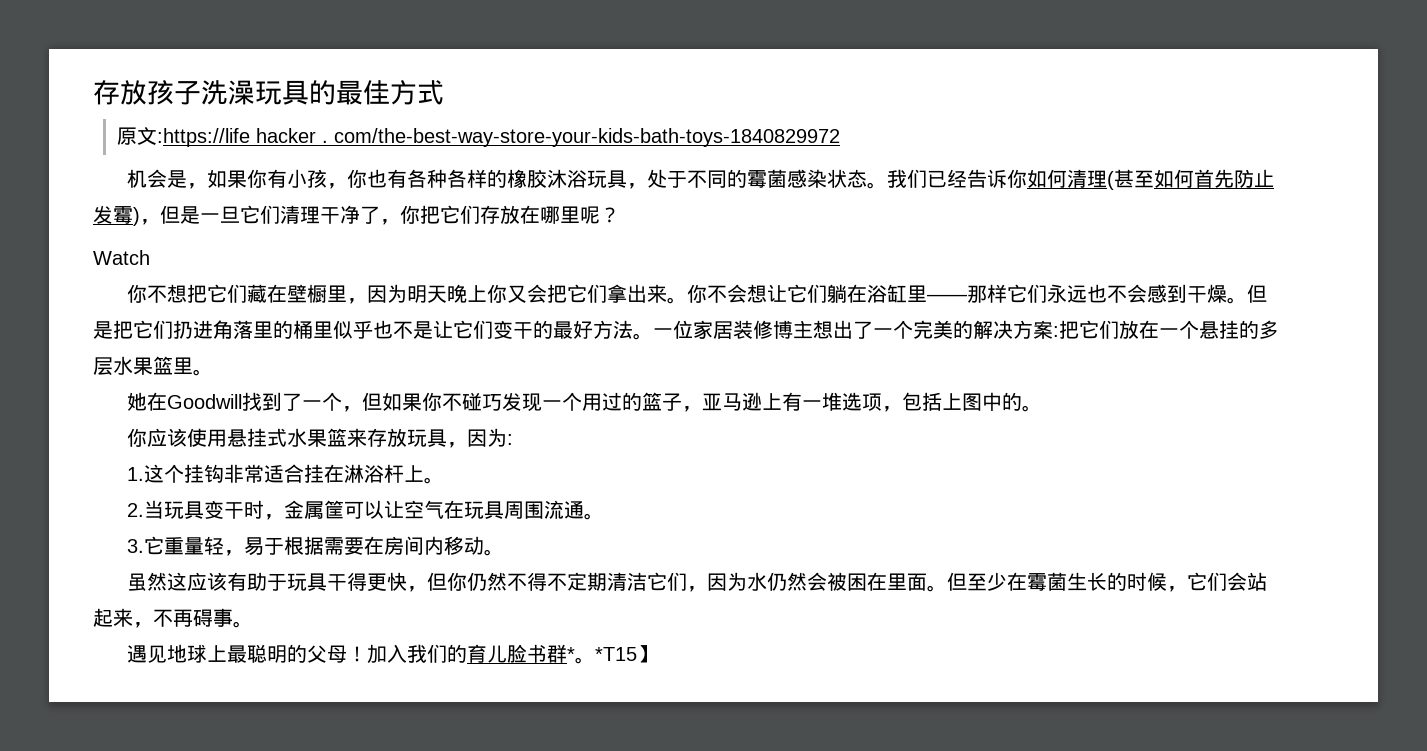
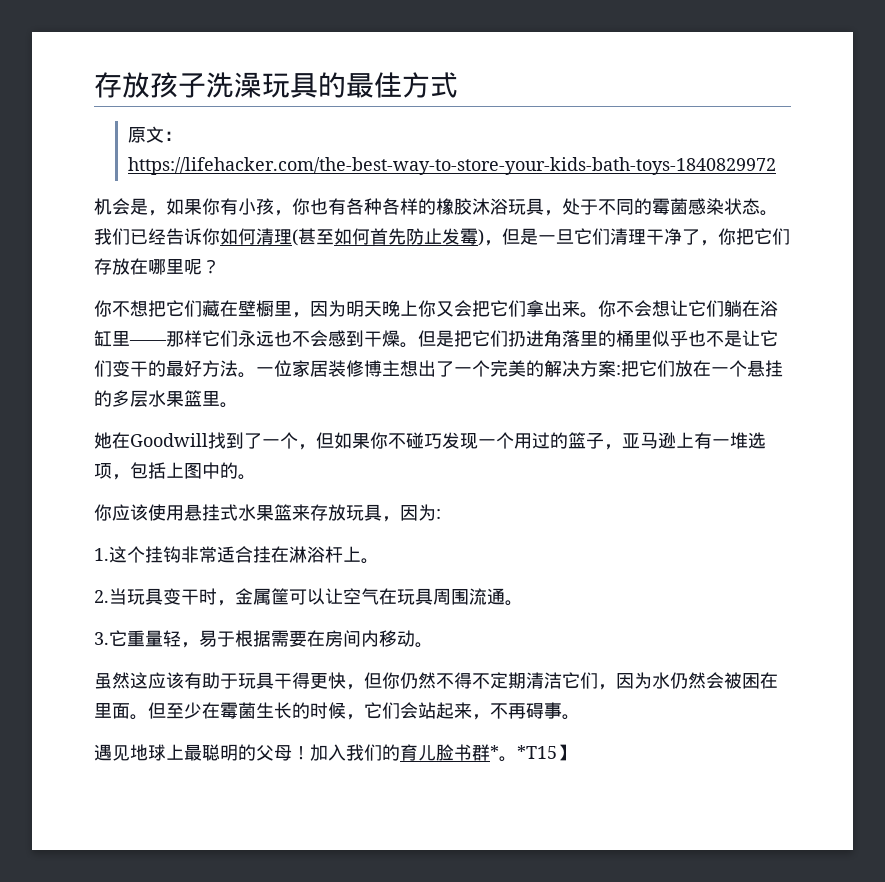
- 原文:https://life hacker . com/the-best-way-store-your-kids-bath-toys-1840829972
+ 原文：https://lifehacker.com/the-best-way-to-store-your-kids-bath-toys-1840829972
- Watch

